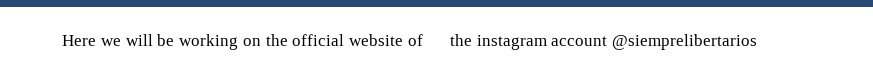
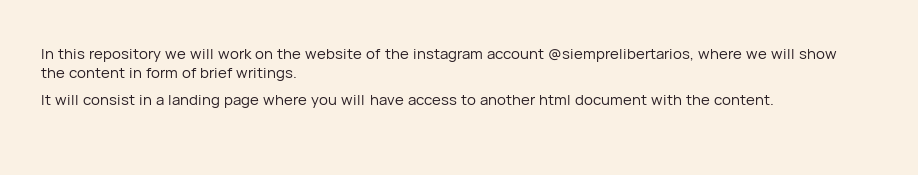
- Here we will be working on the official website of the instagram account @siemprelibertarios
+ In this repository we will work on the website of the instagram account @siemprelibertarios, where we will show the content in form of brief writings.
+ It will consist in a landing page where you will have access to another html document with the content.

